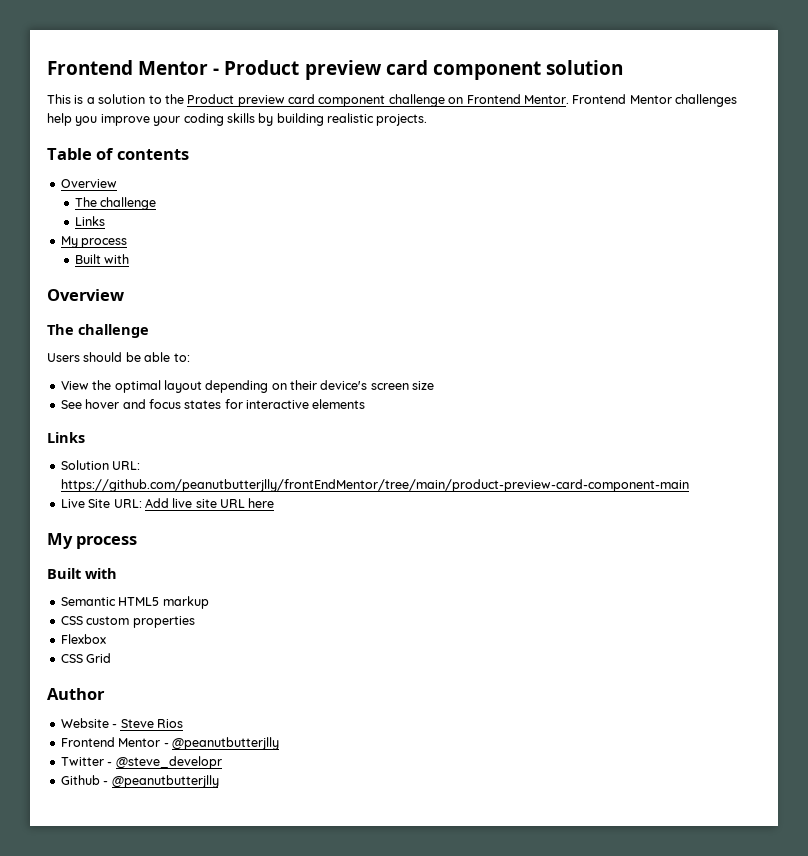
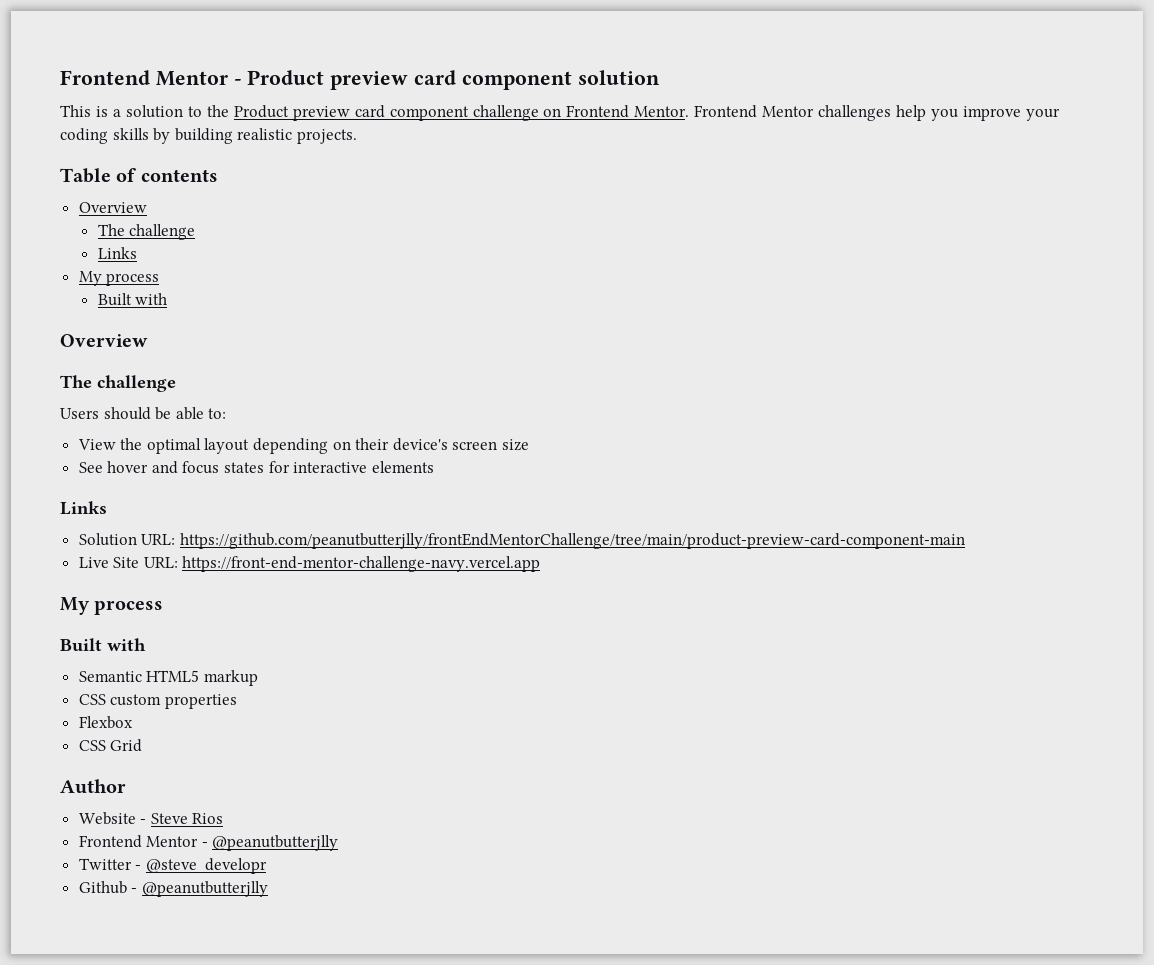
- Solution URL: https://github.com/peanutbutterjlly/frontEndMentor/tree/main/product-preview-card-component-main
+ Solution URL: https://github.com/peanutbutterjlly/frontEndMentorChallenge/tree/main/product-preview-card-component-main
- Live Site URL: Add live site URL here
+ Live Site URL: https://front-end-mentor-challenge-navy.vercel.app

